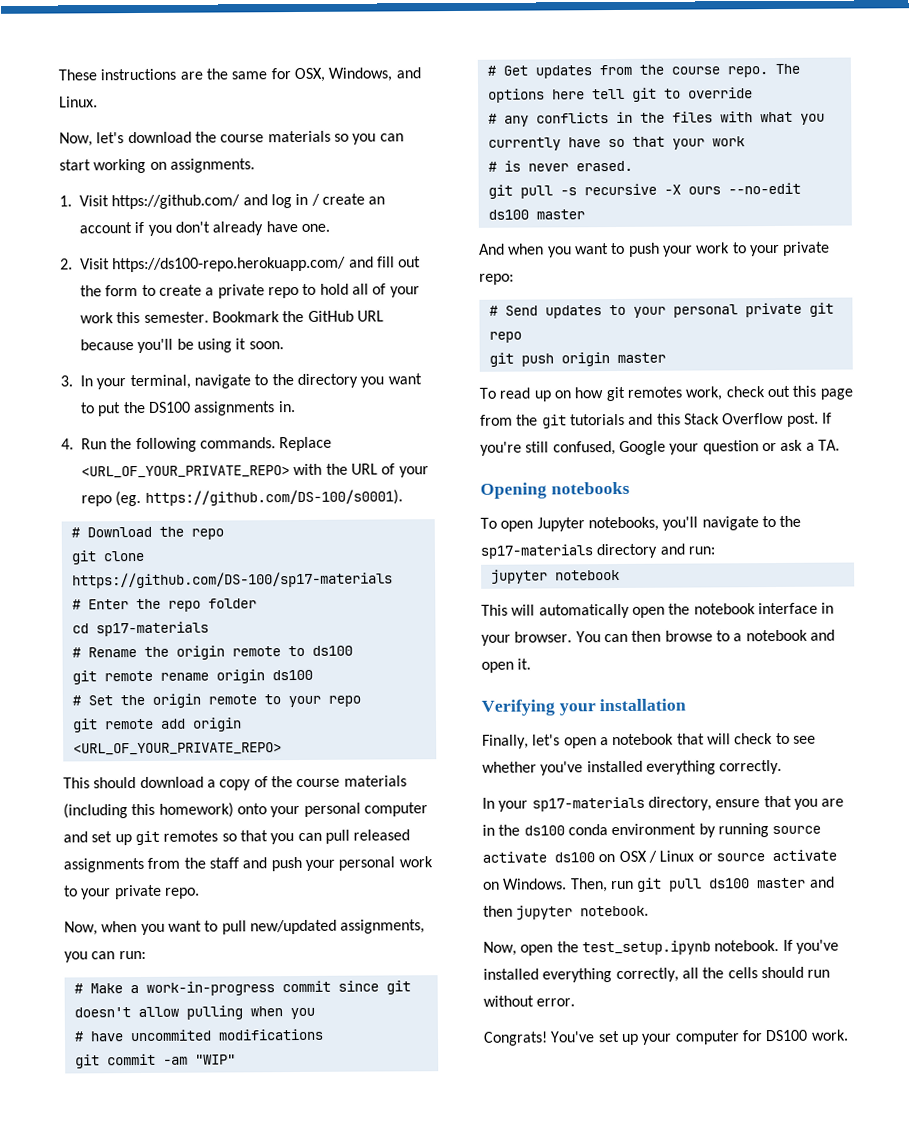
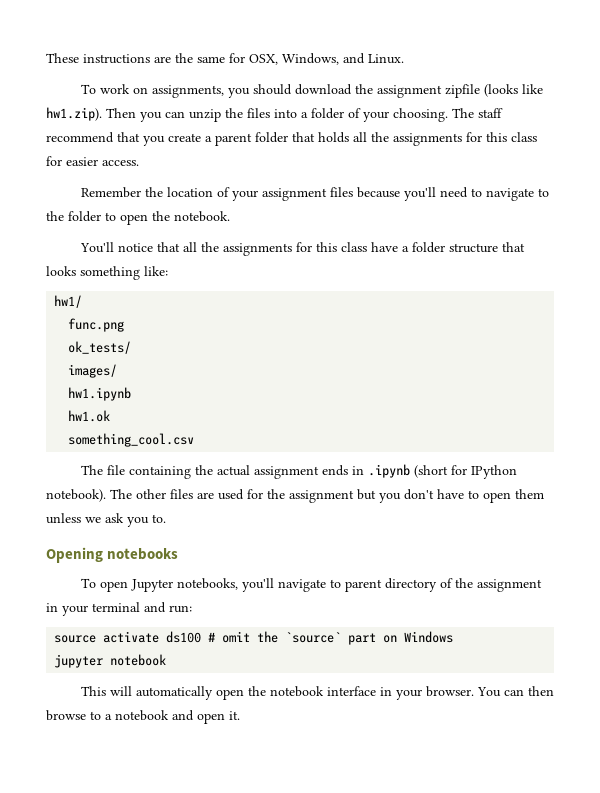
- Now, let's download the course materials so you can start working on assignments.
- 1. Visit https://github.com/ and log in / create an account if you don't already have one.
- 2. Visit https://ds100-repo.herokuapp.com/ and fill out the form to create a private repo to hold all of your work this semester. Bookmark the GitHub URL because you'll be using it soon.
- 3. In your terminal, navigate to the directory you want to put the DS100 assignments in.
- 4. Run the following commands. Replace <URL_OF_YOUR_PRIVATE_REPO> with the URL of your repo (eg. https://github.com/DS-100/s0001).
- # Download the repo
- git clone https://github.com/DS-100/sp17-materials
- # Enter the repo folder
- cd sp17-materials
- # Rename the origin remote to ds100
- git remote rename origin ds100
- # Set the origin remote to your repo
- git remote add origin <URL_OF_YOUR_PRIVATE_REPO>
- This should download a copy of the course materials (including this homework) onto your personal computer and set up git remotes so that you can pull released assignments from the staff and push your personal work to your private repo.
- Now, when you want to pull new/updated assignments, you can run:
- # Make a work-in-progress commit since git doesn't allow pulling when you
- # have uncommited modifications
- git commit -am "WIP"
- # Get updates from the course repo. The options here tell git to override
- # any conflicts in the files with what you currently have so that your work
- # is never erased.
- git pull -s recursive -X ours --no-edit ds100 master
- And when you want to push your work to your private repo:
- # Send updates to your personal private git repo
- git push origin master
- To read up on how git remotes work, check out this page from the git tutorials and this Stack Overflow post. If you're still confused, Google your question or ask a TA.
+ To work on assignments, you should download the assignment zipfile (looks like hw1.zip). Then you can unzip the files into a folder of your choosing. The staff recommend that you create a parent folder that holds all the assignments for this class for easier access.
+ Remember the location of your assignment files because you'll need to navigate to the folder to open the notebook.
+ You'll notice that all the assignments for this class have a folder structure that looks something like:
+ hw1/
+ func.png
+ ok_tests/
+ images/
+ hw1.ipynb
+ hw1.ok
+ something_cool.csv
+ The file containing the actual assignment ends in .ipynb (short for IPython notebook). The other files are used for the assignment but you don't have to open them unless we ask you to.
- To open Jupyter notebooks, you'll navigate to the sp17-materials directory and run:
+ To open Jupyter notebooks, you'll navigate to parent directory of the assignment in your terminal and run:
+ source activate ds100 # omit the `source` part on Windows
- Verifying your installation
- Finally, let's open a notebook that will check to see whether you've installed everything correctly.
- In your sp17-materials directory, ensure that you are in the ds100 conda environment by running source activate ds100 on OSX / Linux or source activate on Windows. Then, run git pull ds100 master and then jupyter notebook.
- Now, open the test_setup.ipynb notebook. If you've installed everything correctly, all the cells should run without error.
- Congrats! You've set up your computer for DS100 work.

